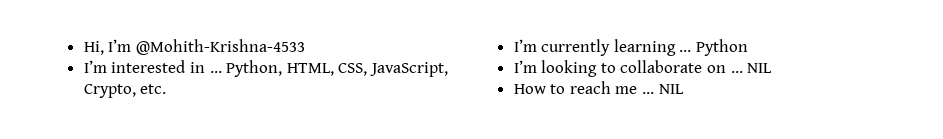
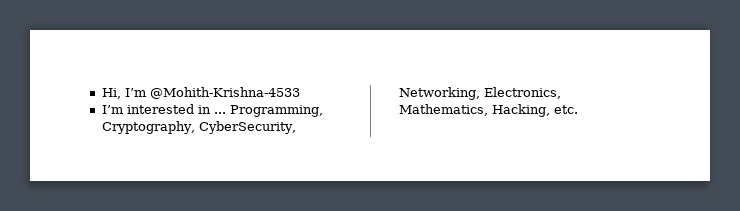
- Python, HTML, CSS, JavaScript, Crypto, etc.
- I’m currently learning ... Python
- I’m looking to collaborate on ... NIL
- How to reach me ... NIL
+ Programming, Cryptography, CyberSecurity, Networking, Electronics, Mathematics, Hacking, etc.

